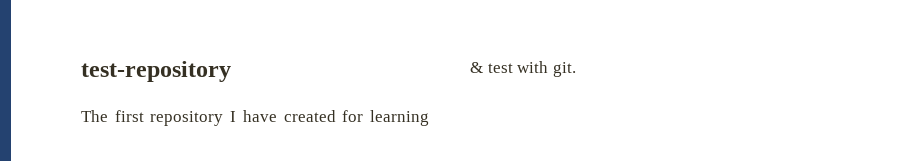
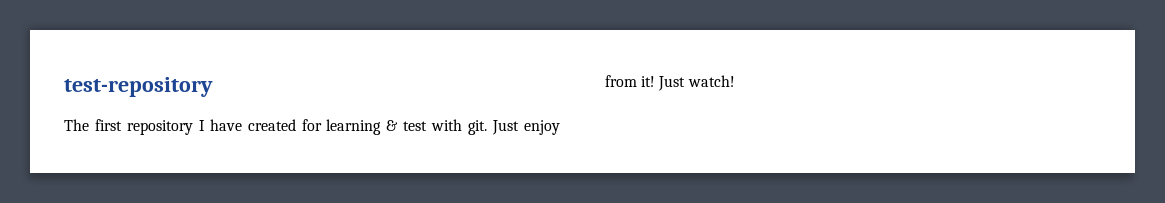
+ Just enjoy from it! Just watch!

